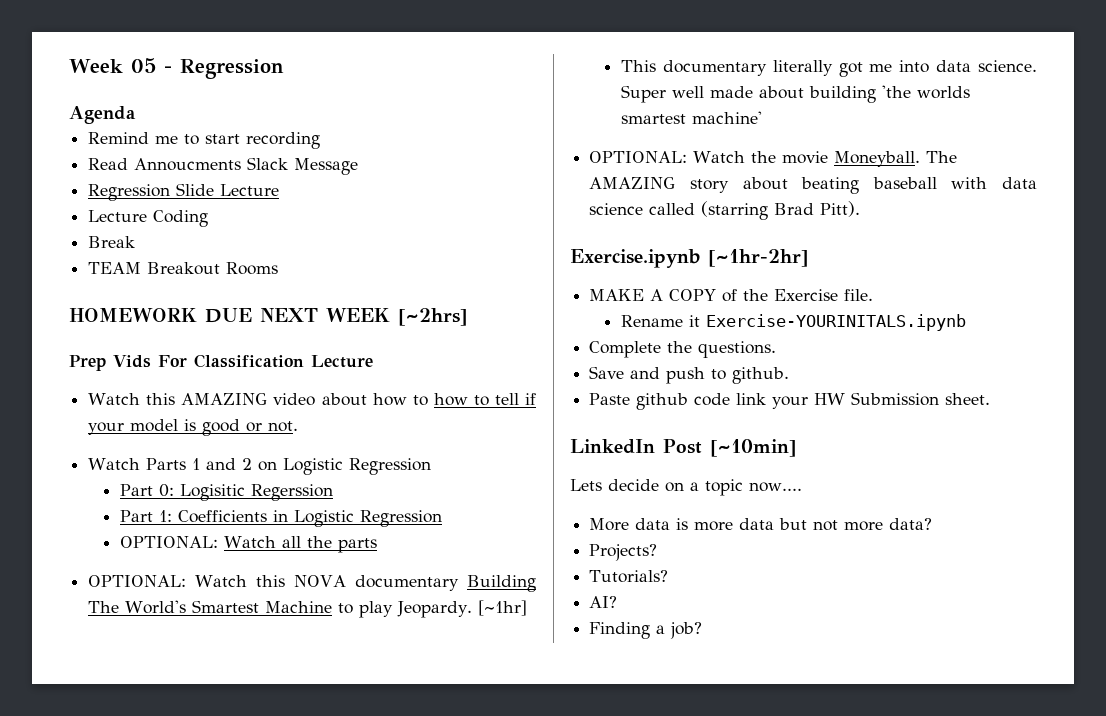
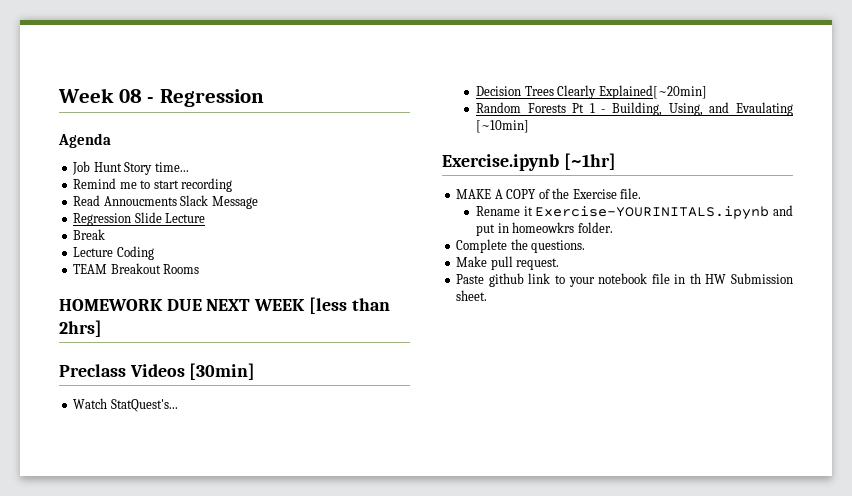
- Week 05 - Regression
+ Week 08 - Regression
+ Job Hunt Story time...
+ Break
- Break
- HOMEWORK DUE NEXT WEEK [~2hrs]
- Prep Vids For Classification Lecture
- Watch this AMAZING video about how to how to tell if your model is good or not.
- Watch Parts 1 and 2 on Logistic Regression
- Part 0: Logisitic Regerssion
- Part 1: Coefficients in Logistic Regression
- OPTIONAL: Watch all the parts
- OPTIONAL: Watch this NOVA documentary Building The World's Smartest Machine to play Jeopardy. [~1hr]
- This documentary literally got me into data science. Super well made about building 'the worlds smartest machine'
- OPTIONAL: Watch the movie Moneyball. The AMAZING story about beating baseball with data science called (starring Brad Pitt).
+ HOMEWORK DUE NEXT WEEK [less than 2hrs]
+ Preclass Videos [30min]
+ Watch StatQuest's...
+ Decision Trees Clearly Explained[~20min]
+ Random Forests Pt 1 - Building, Using, and Evaulating [~10min]
- Exercise.ipynb [~1hr-2hr]
+ Exercise.ipynb [~1hr]
- Rename it Exercise-YOURINITALS.ipynb
+ Rename it Exercise-YOURINITALS.ipynb and put in homeowkrs folder.
  Complete the questions.
- Save and push to github.
- Paste github code link your HW Submission sheet.
- LinkedIn Post [~10min]
- Lets decide on a topic now....
- More data is more data but not more data?
- Projects?
- Tutorials?
- AI?
- Finding a job?
+ Make pull request.
+ Paste github link to your notebook file in th HW Submission sheet.

